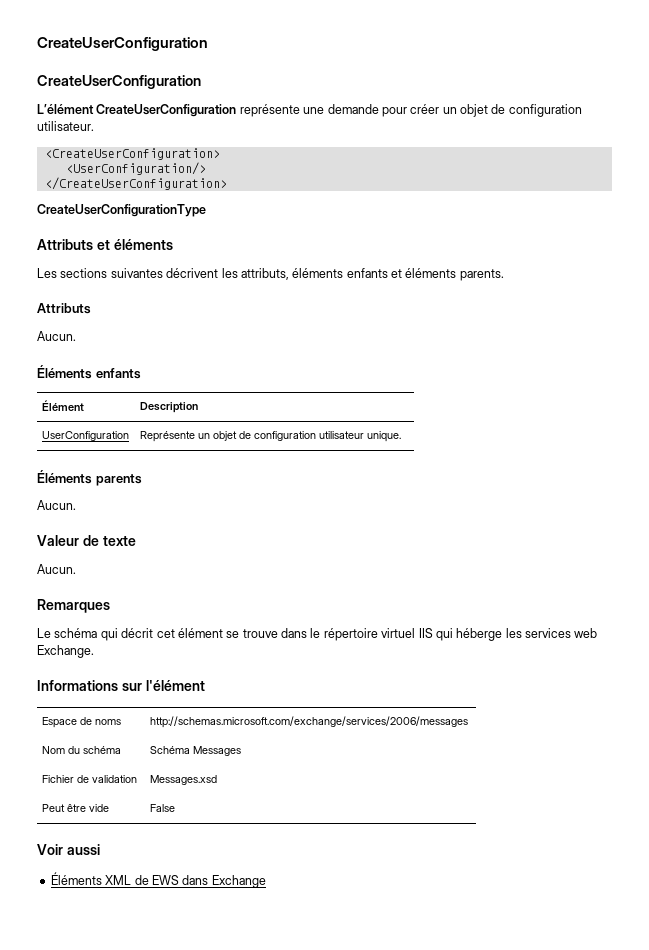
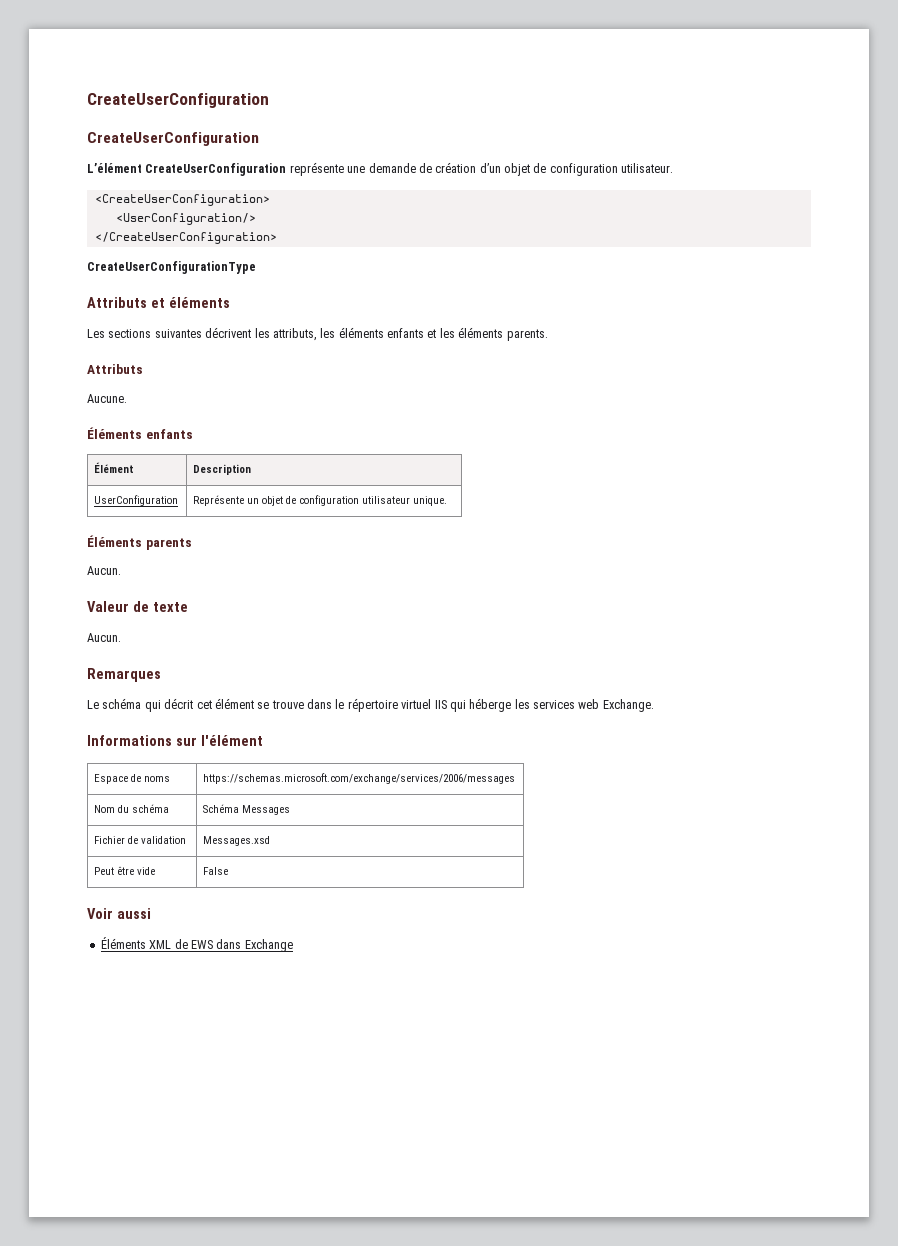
- L’élément CreateUserConfiguration représente une demande pour créer un objet de configuration utilisateur.
+ L’élément CreateUserConfiguration représente une demande de création d’un objet de configuration utilisateur.
- Les sections suivantes décrivent les attributs, éléments enfants et éléments parents.
+ Les sections suivantes décrivent les attributs, les éléments enfants et les éléments parents.
  Attributs
- Aucun.
+ Aucune.
- Espace de noms | http://schemas.microsoft.com/exchange/services/2006/messages
+ Espace de noms | https://schemas.microsoft.com/exchange/services/2006/messages

